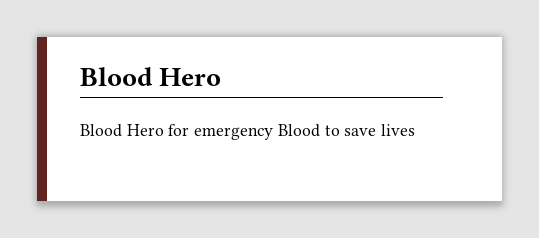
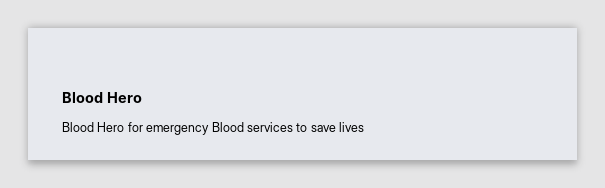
- Blood Hero for emergency Blood to save lives
+ Blood Hero for emergency Blood services to save lives

